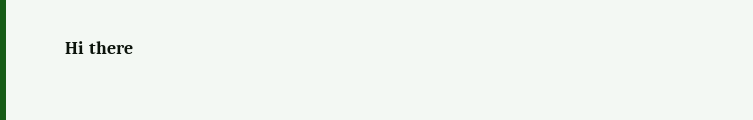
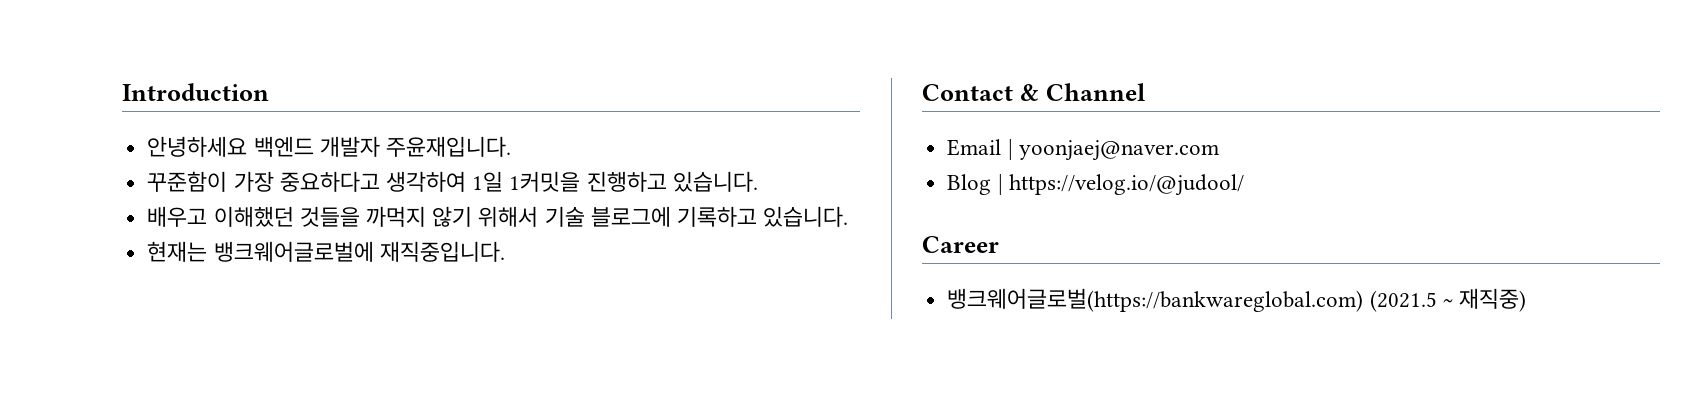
- Hi there
+ Introduction
+ 안녕하세요 백엔드 개발자 주윤재입니다.
+ 꾸준함이 가장 중요하다고 생각하여 1일 1커밋을 진행하고 있습니다.
+ 배우고 이해했던 것들을 까먹지 않기 위해서 기술 블로그에 기록하고 있습니다.
+ 현재는 뱅크웨어글로벌에 재직중입니다.
+ Contact & Channel
+ Email | yoonjaej@naver.com
+ Blog | https://velog.io/@judool/
+ Career
+ 뱅크웨어글로벌(https://bankwareglobal.com) (2021.5 ~ 재직중)

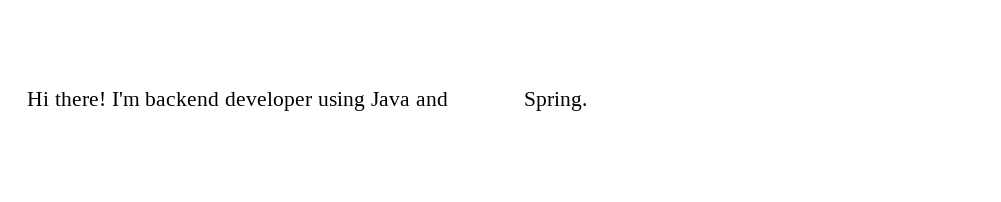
- Introduction
- 안녕하세요 백엔드 개발자 주윤재입니다.
- 꾸준함이 가장 중요하다고 생각하여 1일 1커밋을 진행하고 있습니다.
- 배우고 이해했던 것들을 까먹지 않기 위해서 기술 블로그에 기록하고 있습니다.
- 현재는 뱅크웨어글로벌에 재직중입니다.
- Contact & Channel
- Email | yoonjaej@naver.com
- Blog | https://velog.io/@judool/
- Career
- 뱅크웨어글로벌(https://bankwareglobal.com) (2021.5 ~ 재직중)
+ Hi there! I'm backend developer using Java and Spring.

